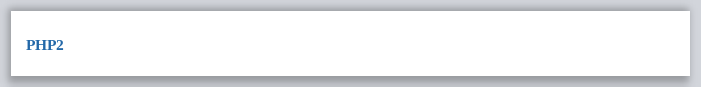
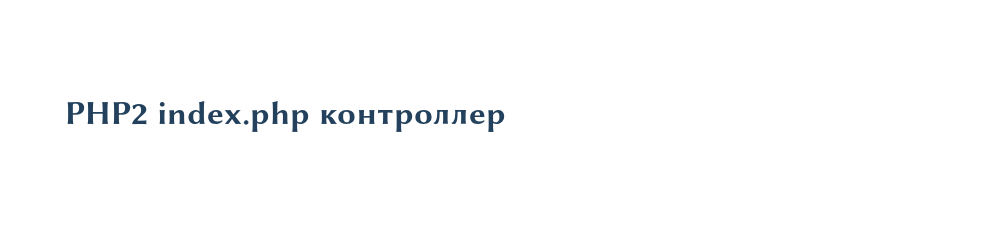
- PHP2
+ PHP2 index.php контроллер

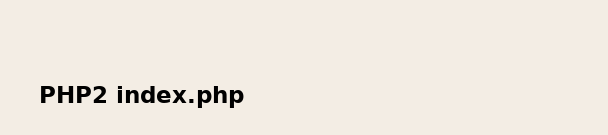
- PHP2 index.php контроллер
+ PHP2 index.php

